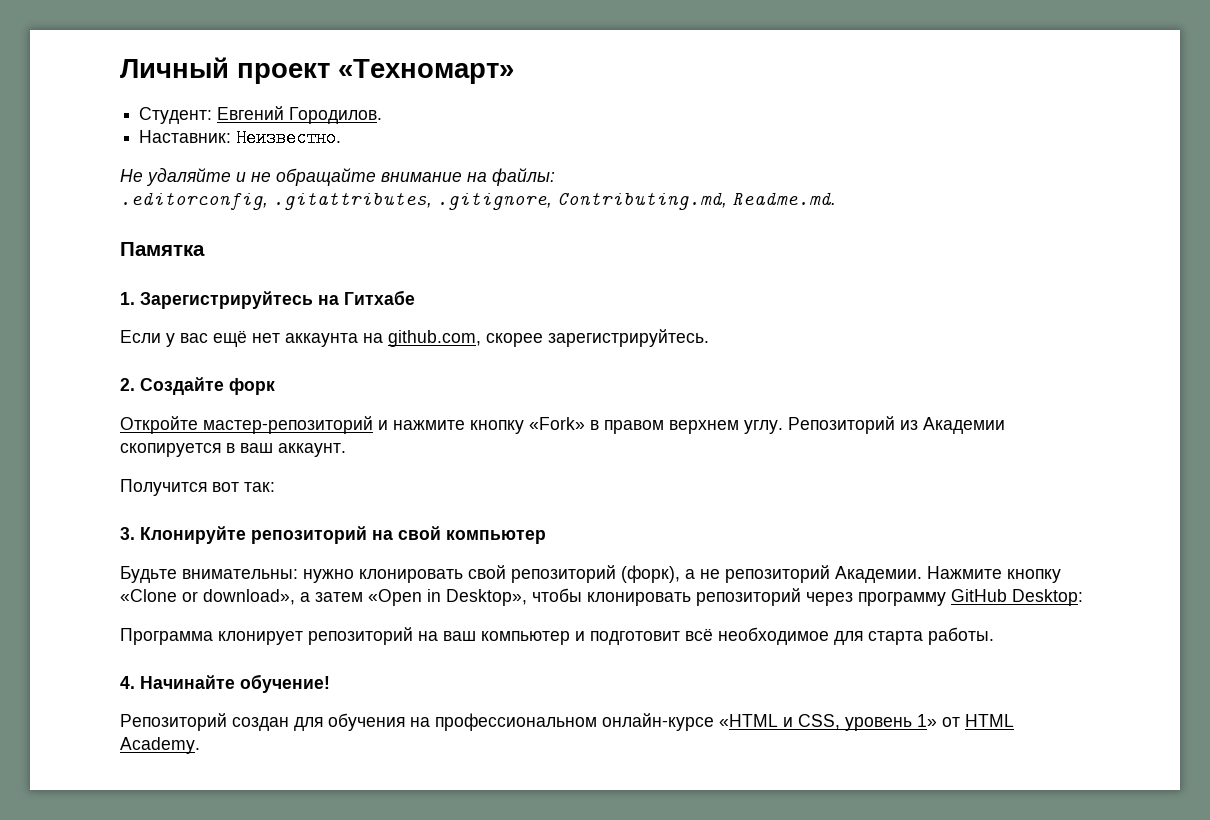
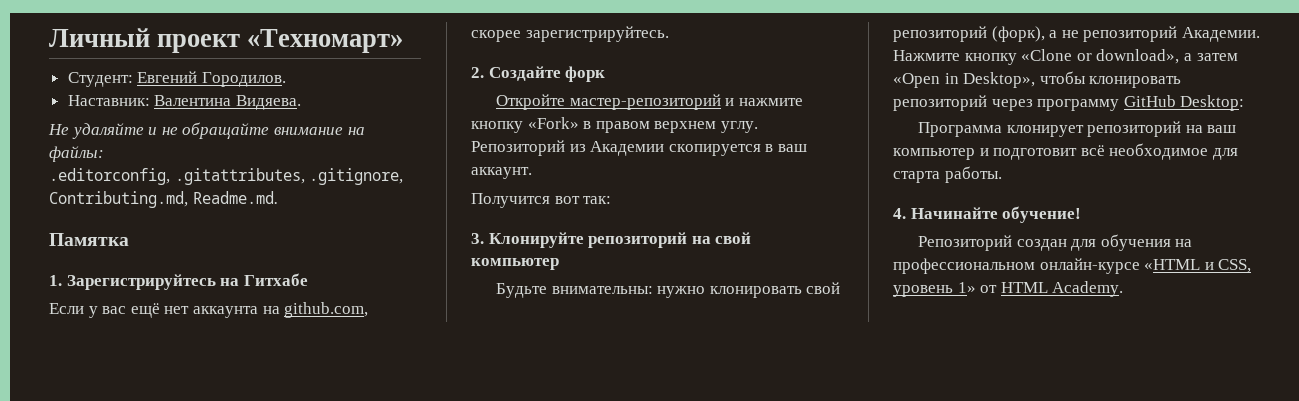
- Наставник: Неизвестно.
+ Наставник: Валентина Видяева.

